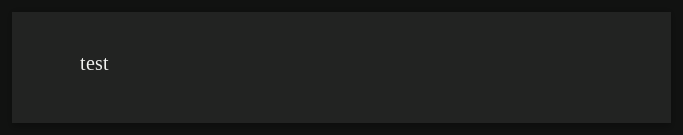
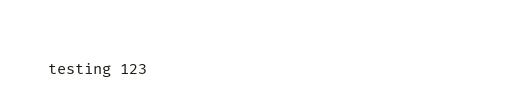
- test
+ testing 123

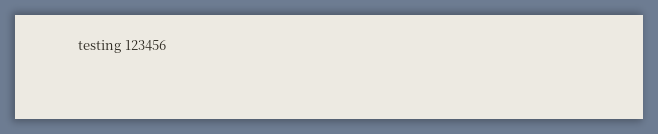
- testing 123
+ testing 123456

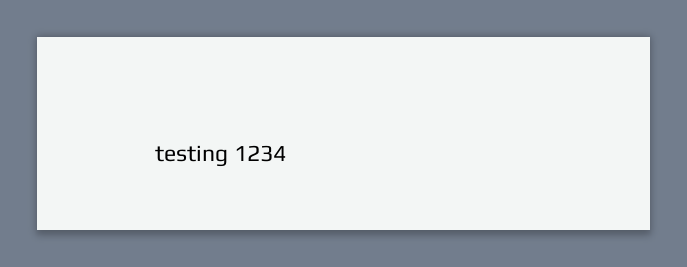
- testing 123456
+ testing 1234

